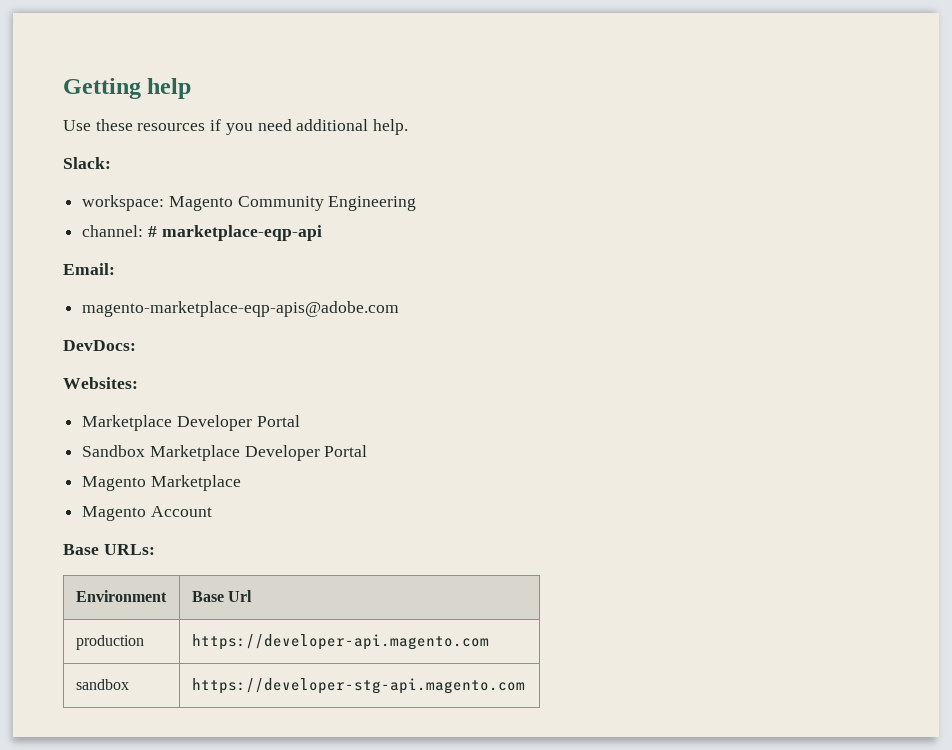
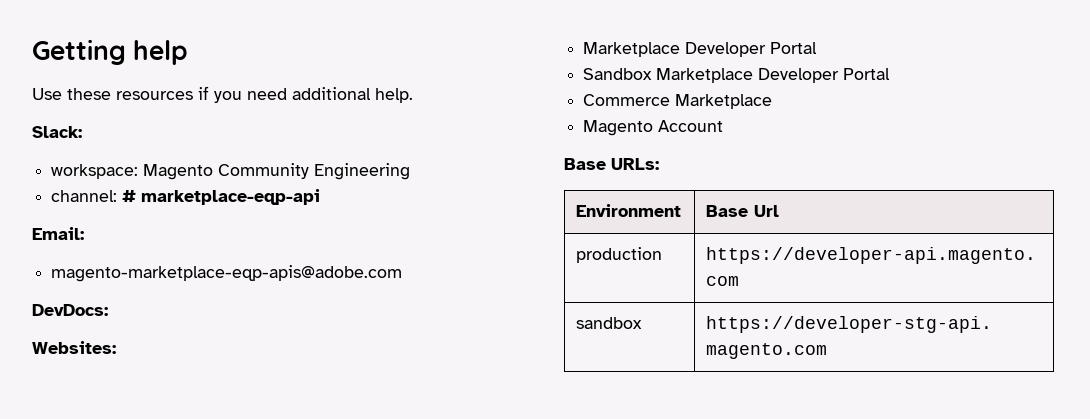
- Magento Marketplace
+ Commerce Marketplace

